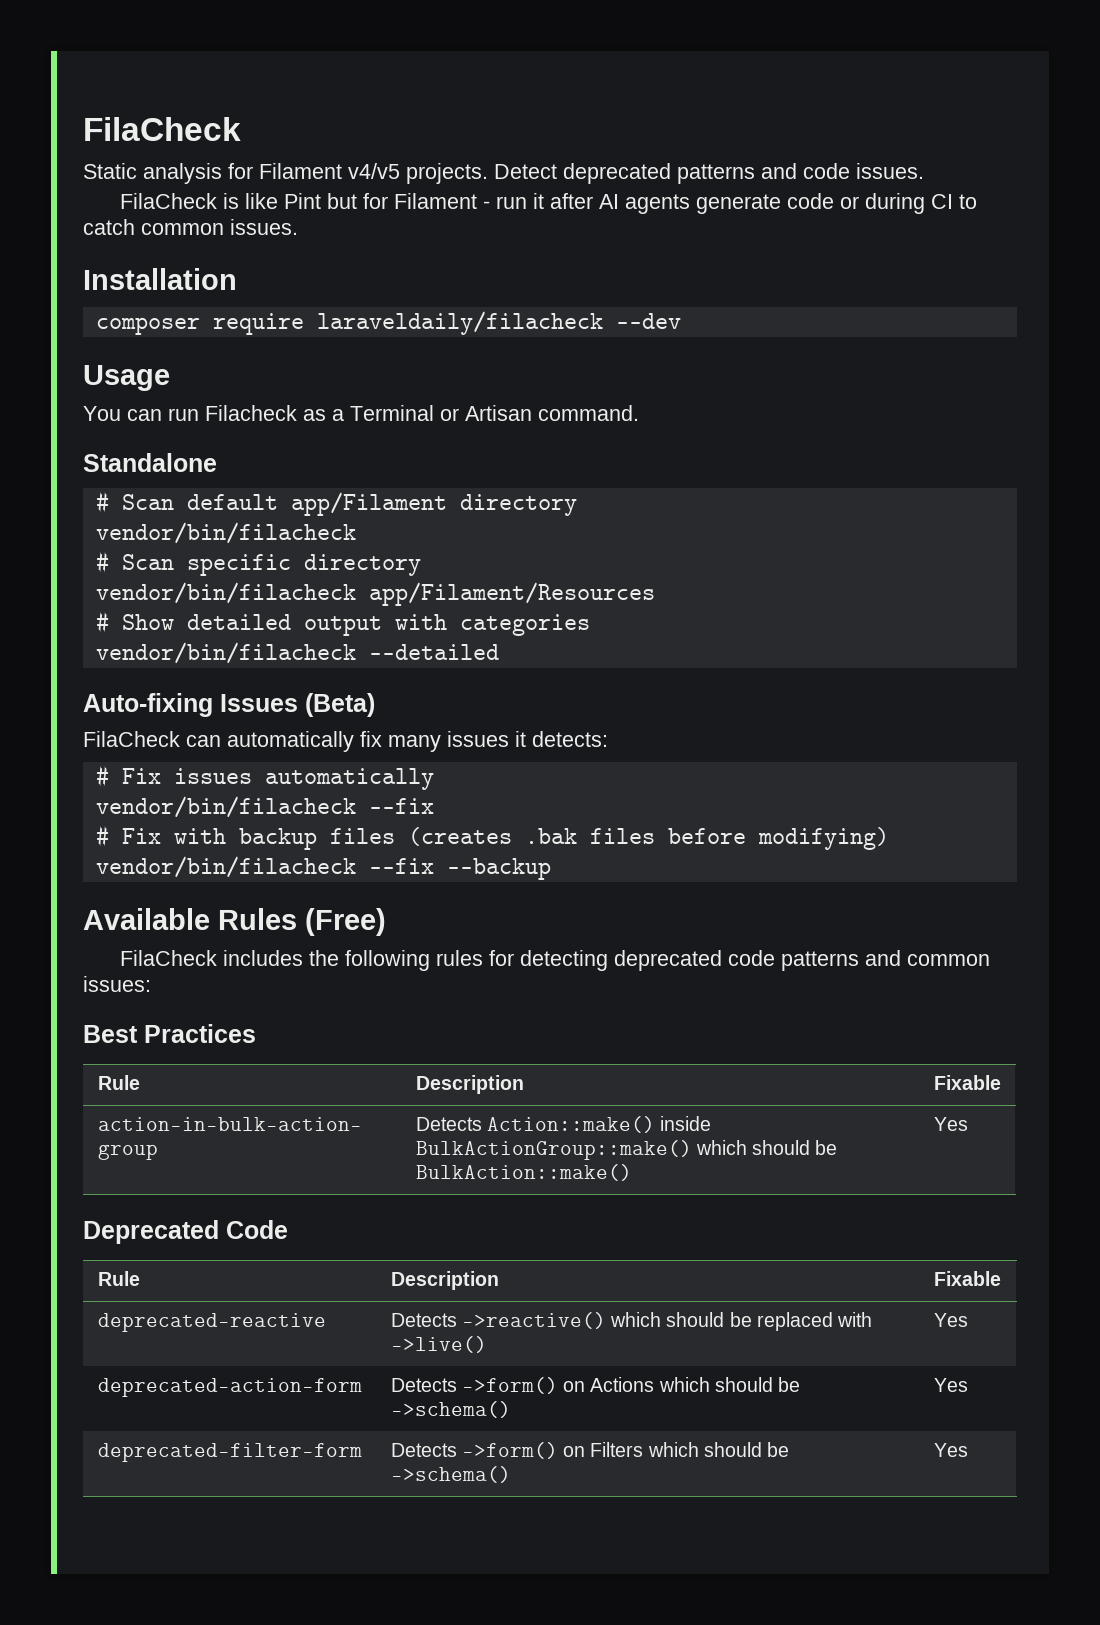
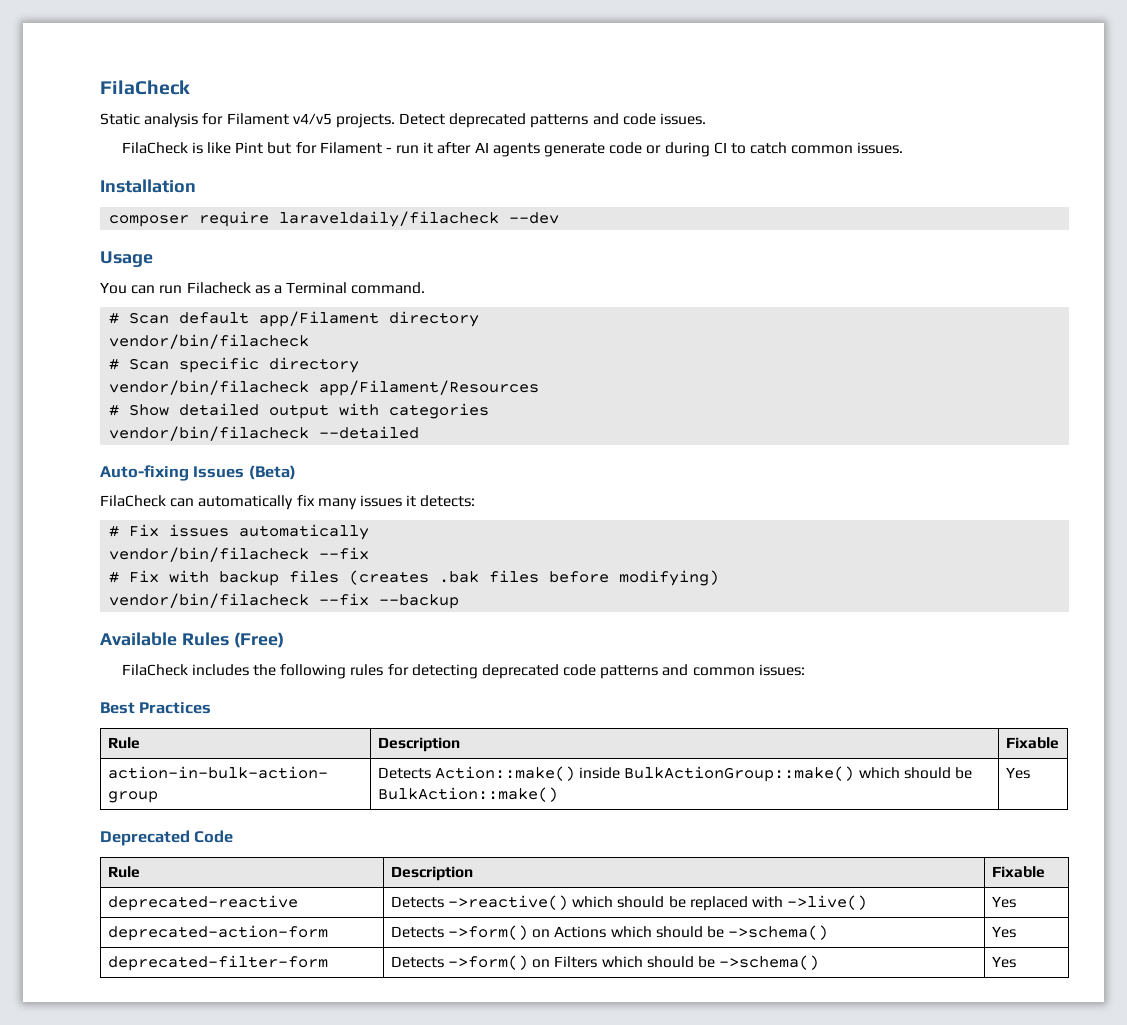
- You can run Filacheck as a Terminal or Artisan command.
+ You can run Filacheck as a Terminal command.
- Standalone

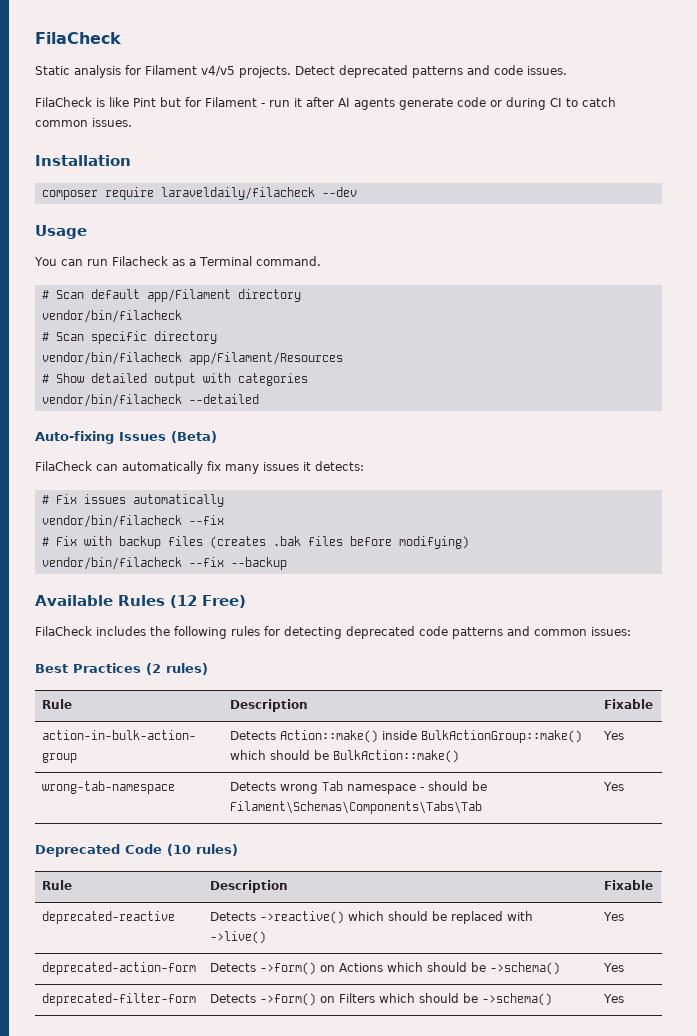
- Available Rules (Free)
+ Available Rules (12 Free)
- Best Practices
+ Best Practices (2 rules)
+ wrong-tab-namespace | Detects wrong Tab namespace - should be Filament\Schemas\Components\Tabs\Tab | Yes
- Deprecated Code
+ Deprecated Code (10 rules)

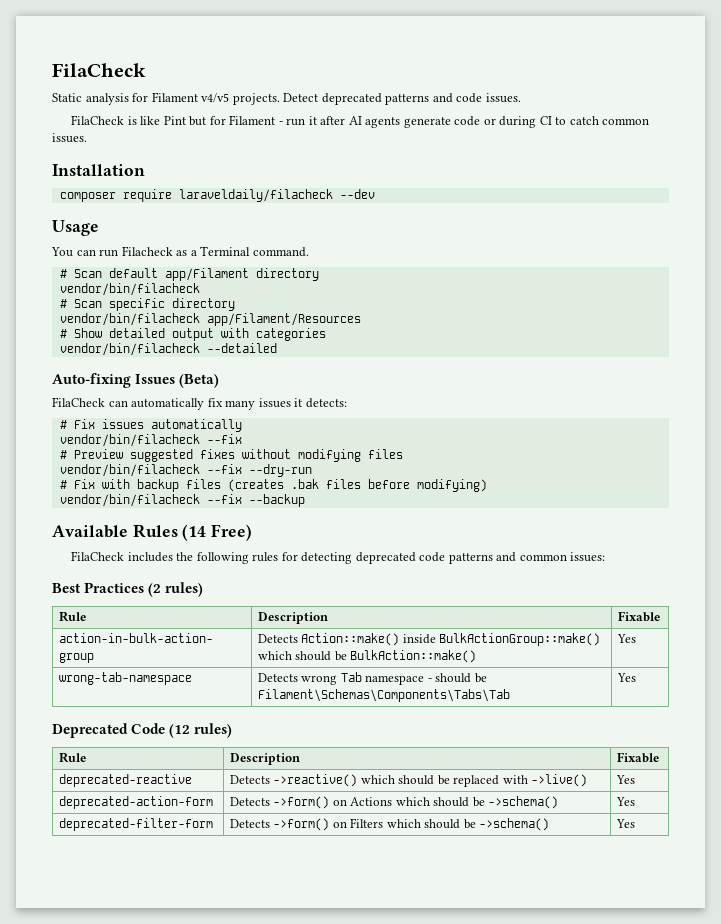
+ # Preview suggested fixes without modifying files
+ vendor/bin/filacheck --fix --dry-run
- Available Rules (12 Free)
+ Available Rules (14 Free)
- Deprecated Code (10 rules)
+ Deprecated Code (12 rules)

